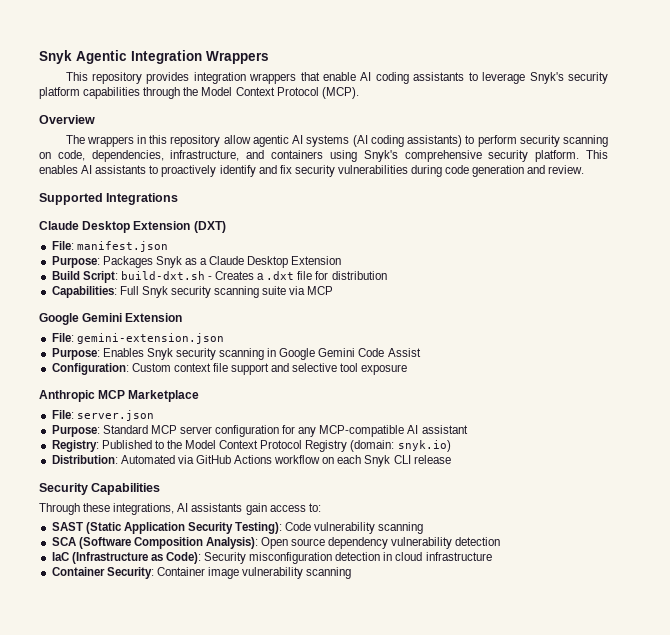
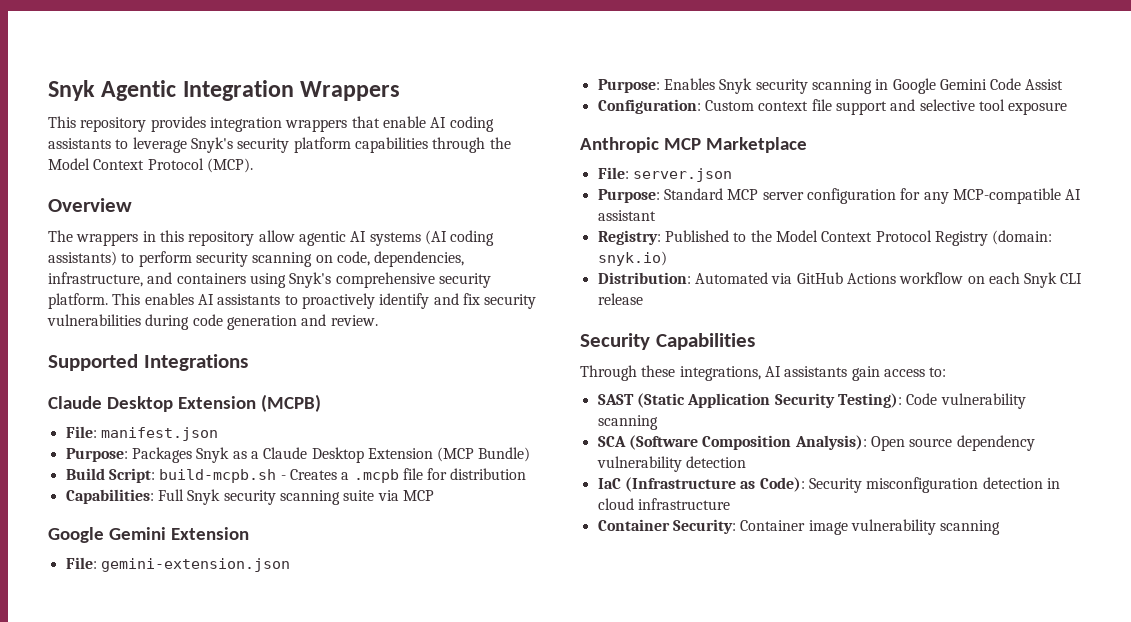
- Claude Desktop Extension (DXT)
+ Claude Desktop Extension (MCPB)
- Purpose: Packages Snyk as a Claude Desktop Extension
+ Purpose: Packages Snyk as a Claude Desktop Extension (MCP Bundle)
- Build Script: build-dxt.sh - Creates a .dxt file for distribution
+ Build Script: build-mcpb.sh - Creates a .mcpb file for distribution

